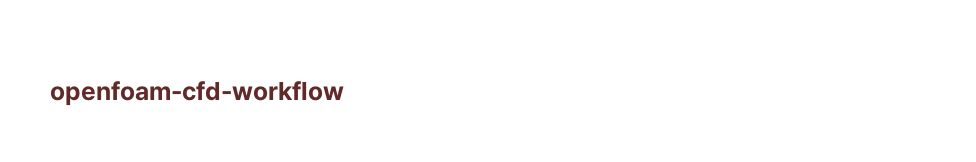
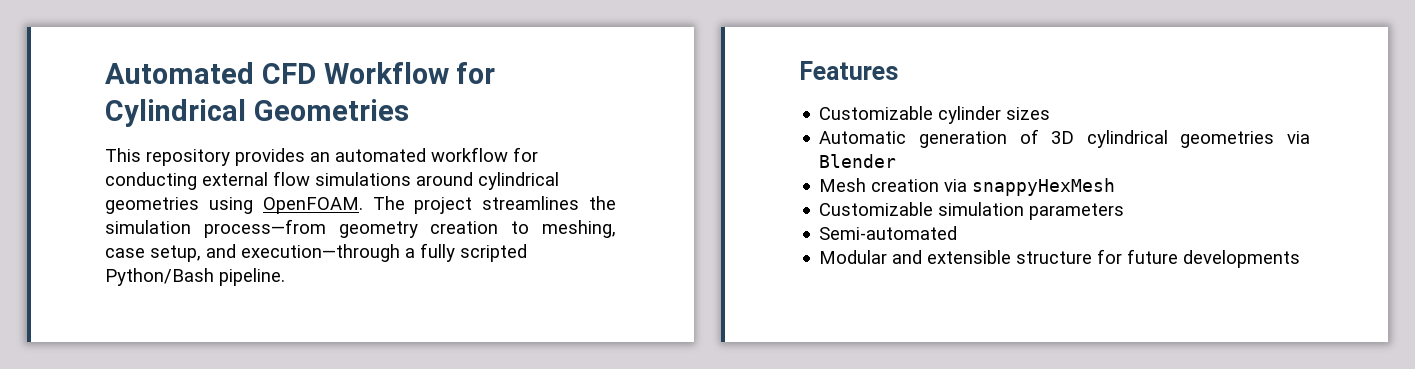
- openfoam-cfd-workflow
+ Automated CFD Workflow for Cylindrical Geometries
+ This repository provides an automated workflow for conducting external flow simulations around cylindrical geometries using OpenFOAM. The project streamlines the simulation process—from geometry creation to meshing, case setup, and execution—through a fully scripted Python/Bash pipeline.
+ Features
+ Customizable cylinder sizes
+ Automatic generation of 3D cylindrical geometries via Blender
+ Mesh creation via snappyHexMesh
+ Customizable simulation parameters
+ Semi-automated
+ Modular and extensible structure for future developments

